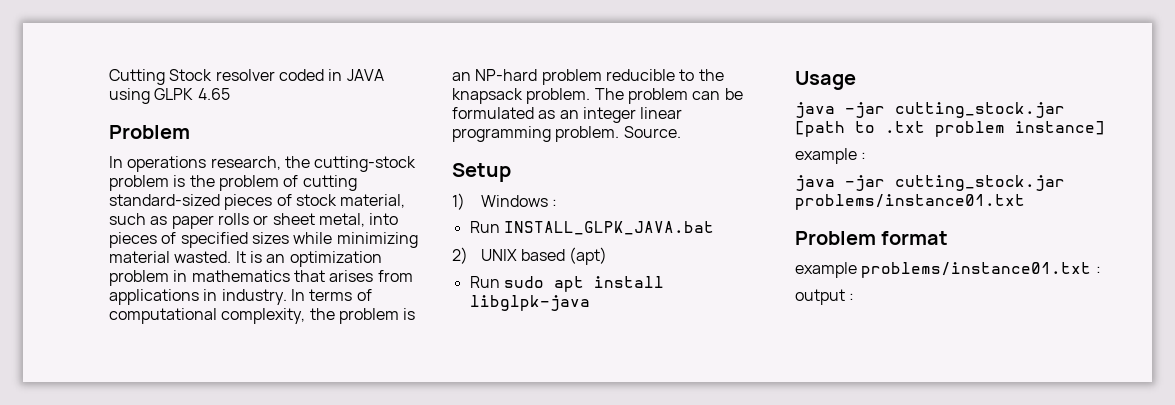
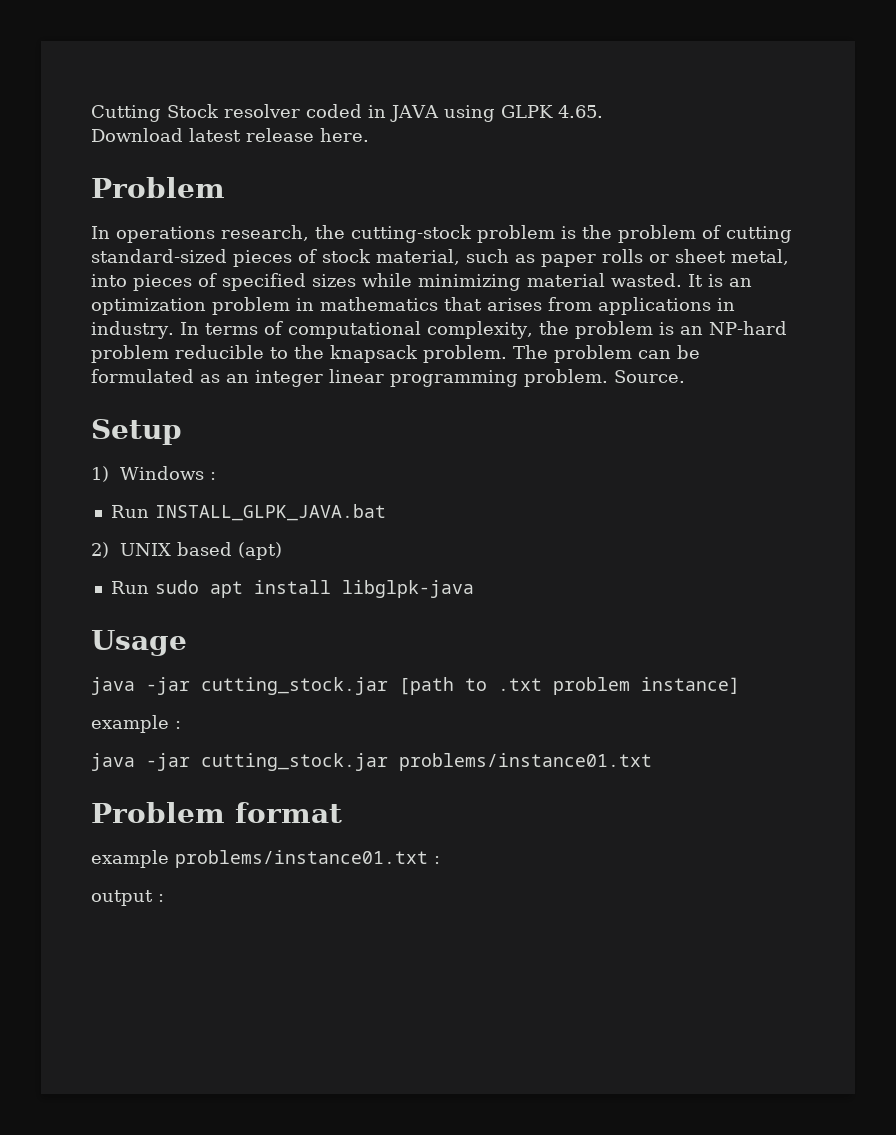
- Cutting Stock resolver coded in JAVA using GLPK 4.65
+ Cutting Stock resolver coded in JAVA using GLPK 4.65.
+ Download latest release here.

